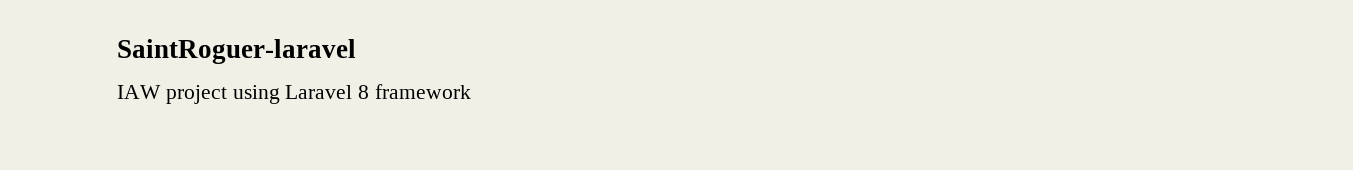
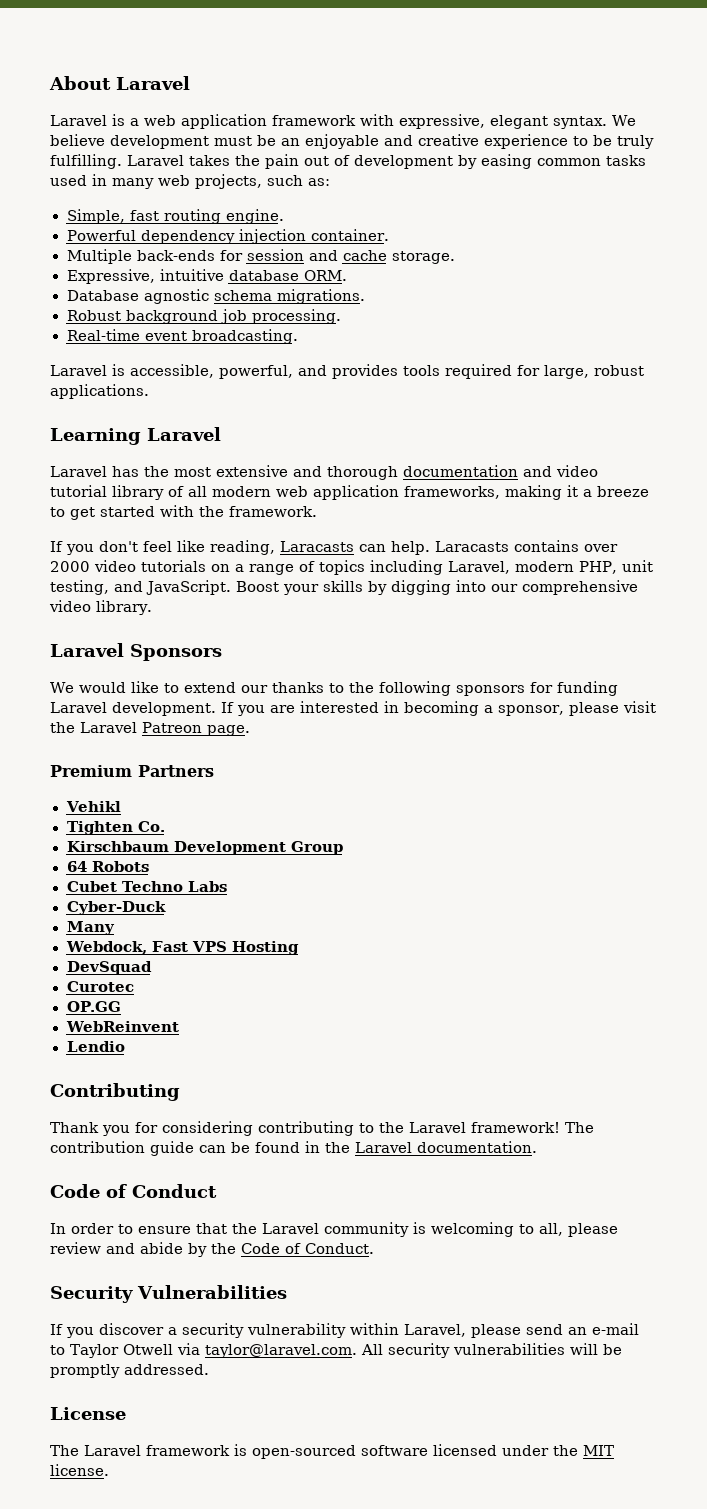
- SaintRoguer-laravel
- IAW project using Laravel 8 framework
+ About Laravel
+ Laravel is a web application framework with expressive, elegant syntax. We believe development must be an enjoyable and creative experience to be truly fulfilling. Laravel takes the pain out of development by easing common tasks used in many web projects, such as:
+ Simple, fast routing engine.
+ Powerful dependency injection container.
+ Multiple back-ends for session and cache storage.
+ Expressive, intuitive database ORM.
+ Database agnostic schema migrations.
+ Robust background job processing.
+ Real-time event broadcasting.
+ Laravel is accessible, powerful, and provides tools required for large, robust applications.
+ Learning Laravel
+ Laravel has the most extensive and thorough documentation and video tutorial library of all modern web application frameworks, making it a breeze to get started with the framework.
+ If you don't feel like reading, Laracasts can help. Laracasts contains over 2000 video tutorials on a range of topics including Laravel, modern PHP, unit testing, and JavaScript. Boost your skills by digging into our comprehensive video library.
+ Laravel Sponsors
+ We would like to extend our thanks to the following sponsors for funding Laravel development. If you are interested in becoming a sponsor, please visit the Laravel Patreon page.
+ Premium Partners
+ Vehikl
+ Tighten Co.
+ Kirschbaum Development Group
+ 64 Robots
+ Cubet Techno Labs
+ Cyber-Duck
+ Many
+ Webdock, Fast VPS Hosting
+ DevSquad
+ Curotec
+ OP.GG
+ WebReinvent
+ Lendio
+ Contributing
+ Thank you for considering contributing to the Laravel framework! The contribution guide can be found in the Laravel documentation.
+ Code of Conduct
+ In order to ensure that the Laravel community is welcoming to all, please review and abide by the Code of Conduct.
+ Security Vulnerabilities
+ If you discover a security vulnerability within Laravel, please send an e-mail to Taylor Otwell via taylor@laravel.com. All security vulnerabilities will be promptly addressed.
+ License
+ The Laravel framework is open-sourced software licensed under the MIT license.

